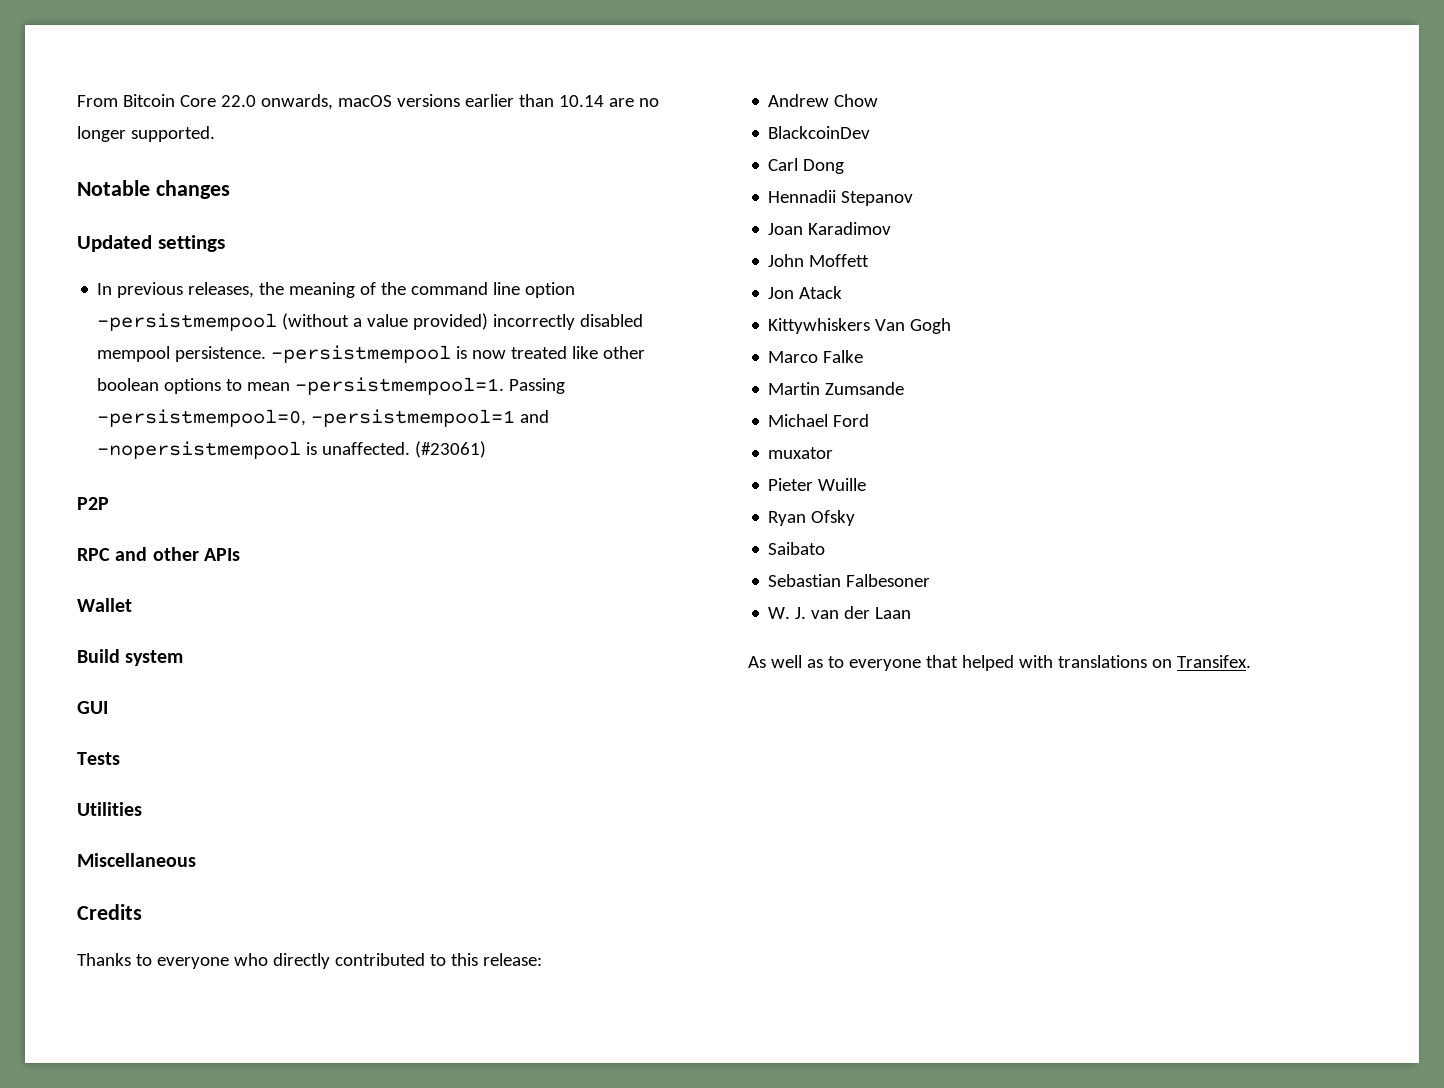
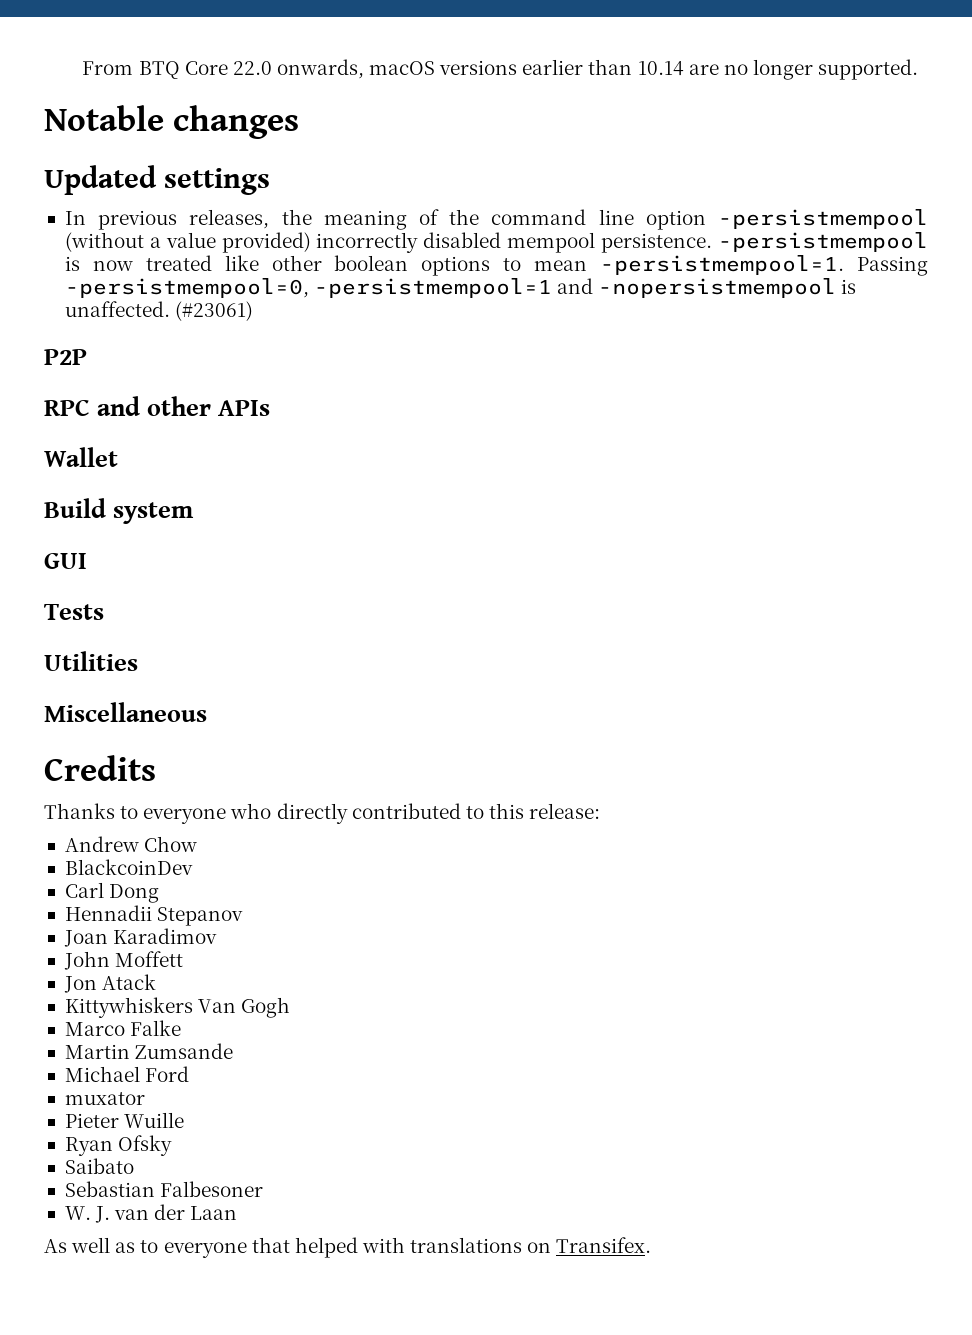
- From Bitcoin Core 22.0 onwards, macOS versions earlier than 10.14 are no longer supported.
+ From BTQ Core 22.0 onwards, macOS versions earlier than 10.14 are no longer supported.

